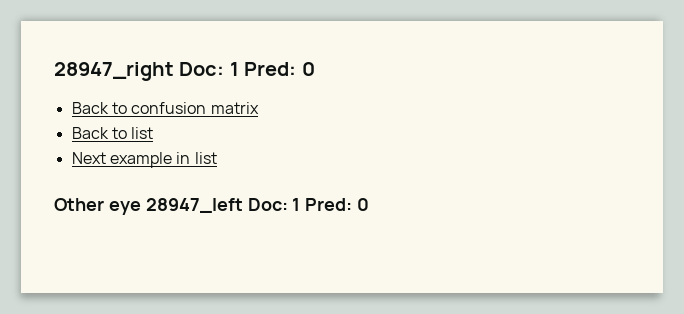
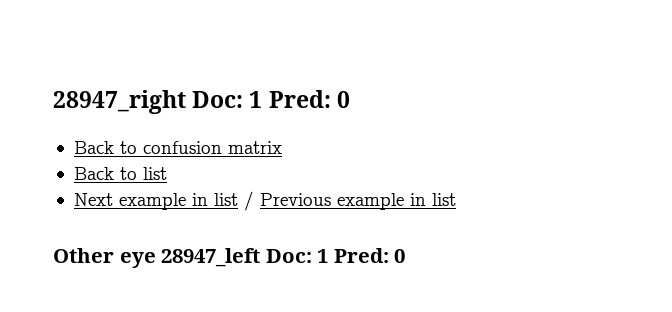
- Next example in list
+ Next example in list / Previous example in list

